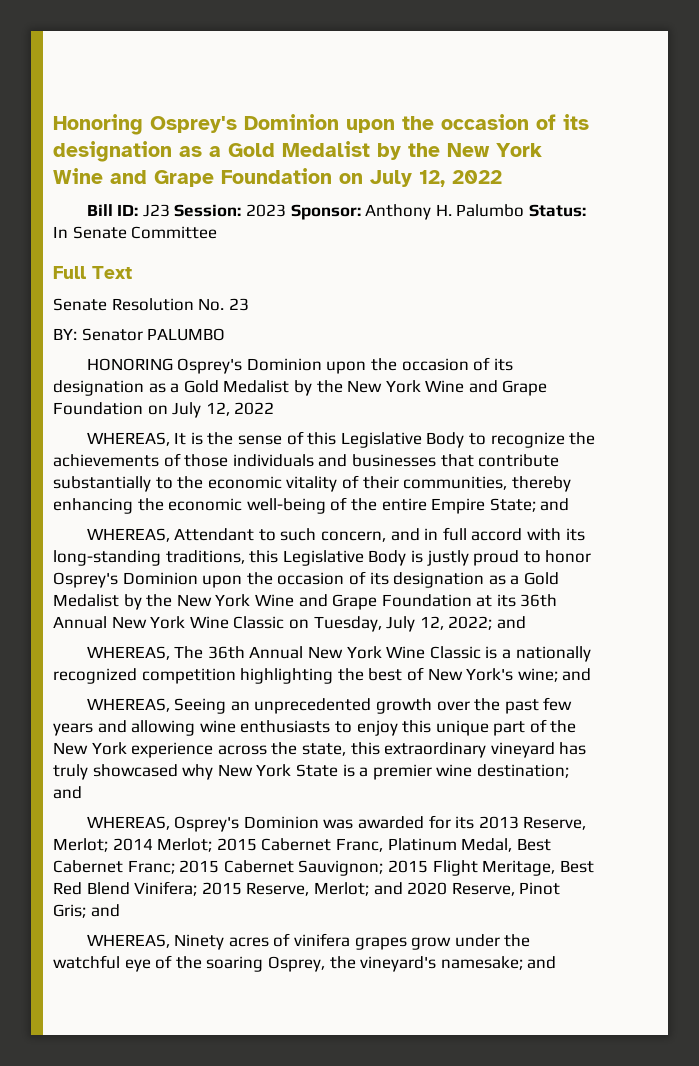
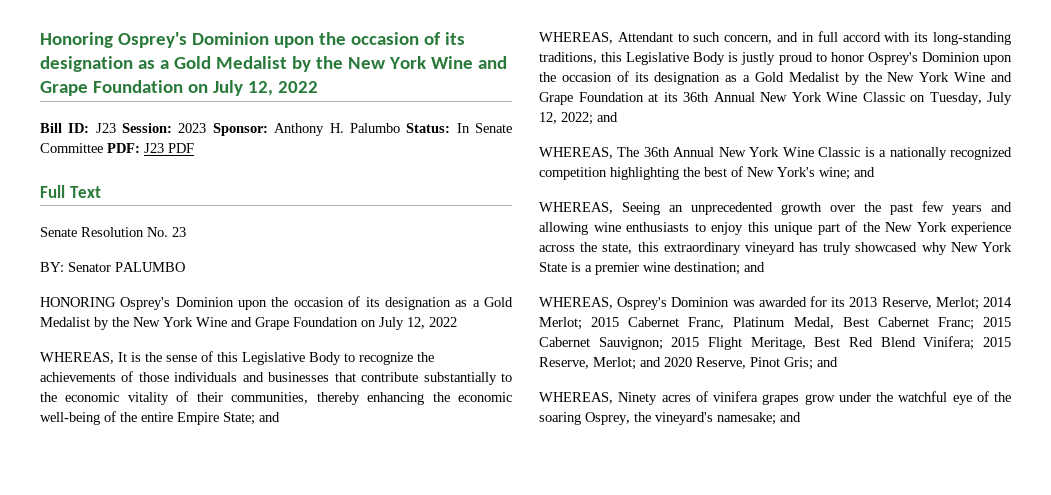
- Bill ID: J23 Session: 2023 Sponsor: Anthony H. Palumbo Status: In Senate Committee
+ Bill ID: J23 Session: 2023 Sponsor: Anthony H. Palumbo Status: In Senate Committee PDF: J23 PDF

